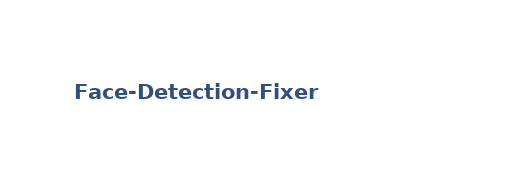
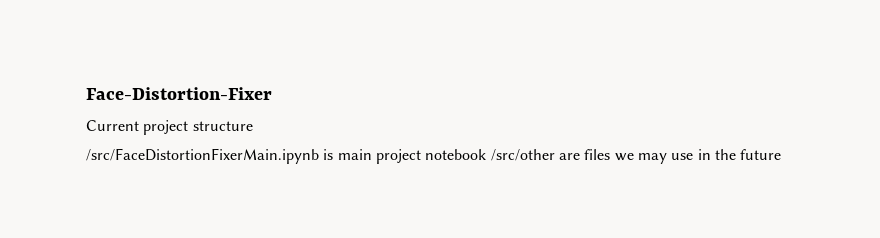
- Face-Detection-Fixer
+ Face-Distortion-Fixer
+ Current project structure
+ /src/FaceDistortionFixerMain.ipynb is main project notebook /src/other are files we may use in the future

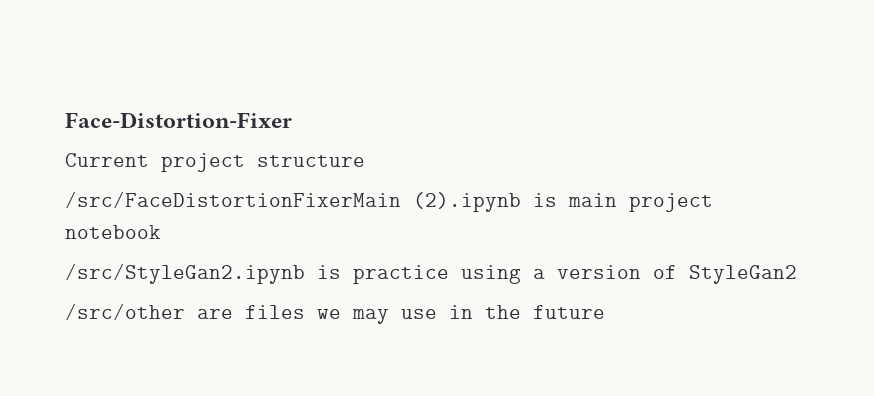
- /src/FaceDistortionFixerMain.ipynb is main project notebook /src/other are files we may use in the future
+ /src/FaceDistortionFixerMain (2).ipynb is main project notebook
+ /src/StyleGan2.ipynb is practice using a version of StyleGan2
+ /src/other are files we may use in the future

